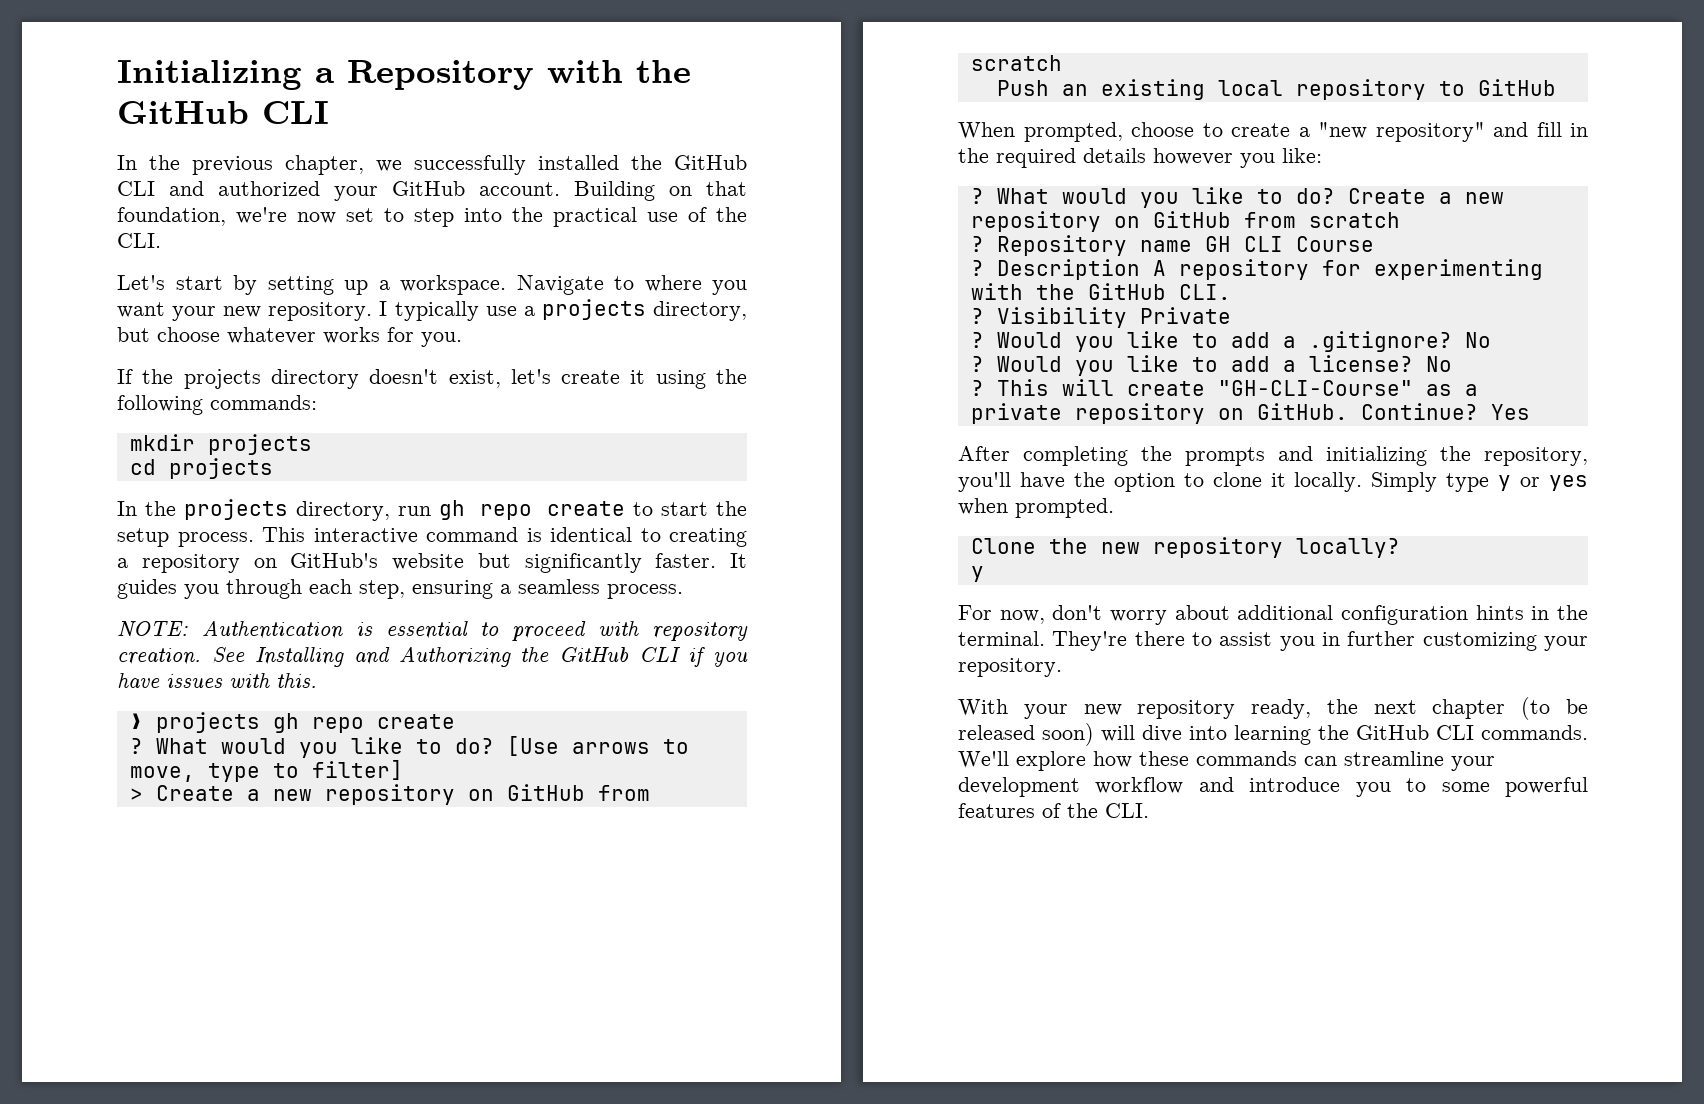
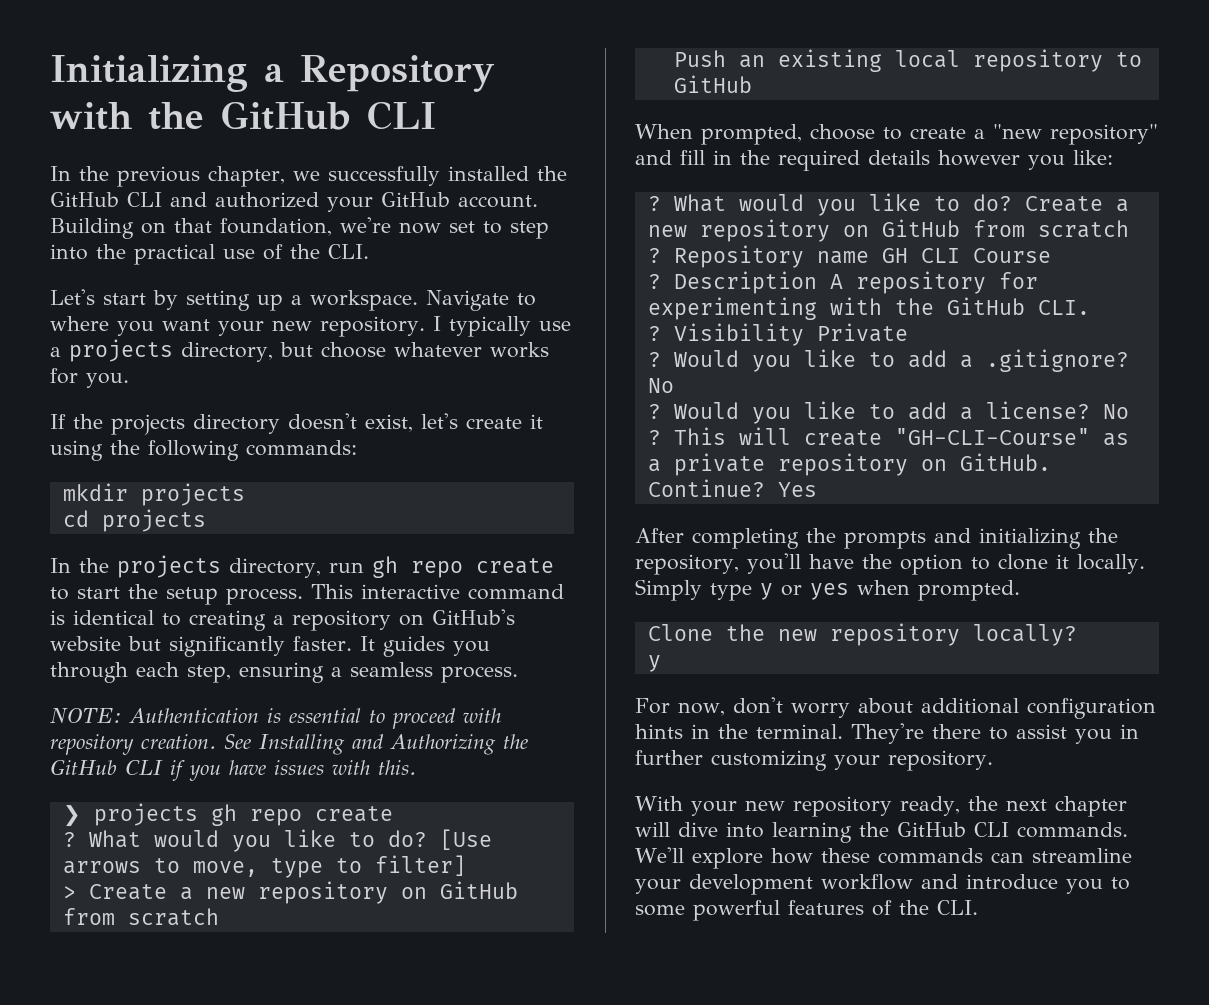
- With your new repository ready, the next chapter (to be released soon) will dive into learning the GitHub CLI commands.
+ With your new repository ready, the next chapter will dive into learning the GitHub CLI commands.

